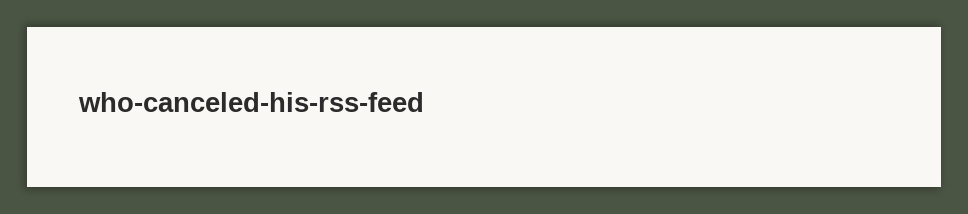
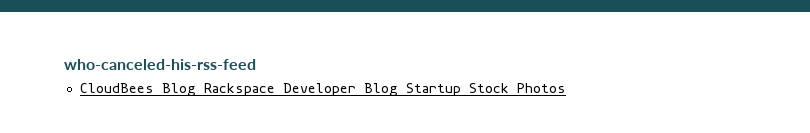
+ CloudBees Blog Rackspace Developer Blog Startup Stock Photos

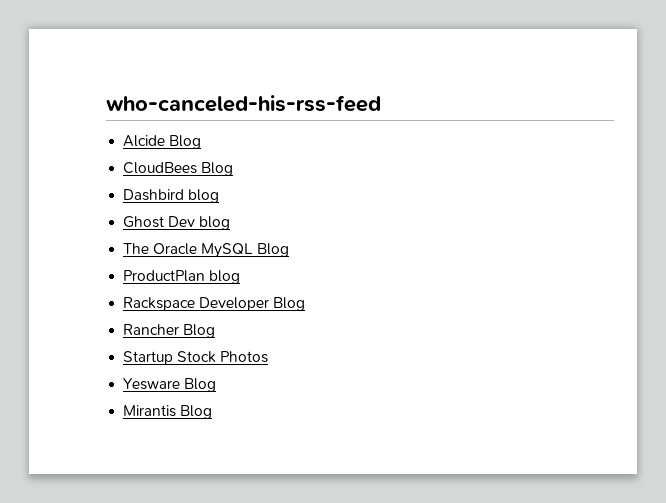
+ Alcide Blog
- CloudBees Blog Rackspace Developer Blog Startup Stock Photos
+ CloudBees Blog
+ Dashbird blog
+ Ghost Dev blog
+ The Oracle MySQL Blog
+ ProductPlan blog
+ Rackspace Developer Blog
+ Rancher Blog
+ Startup Stock Photos
+ Yesware Blog
+ Mirantis Blog

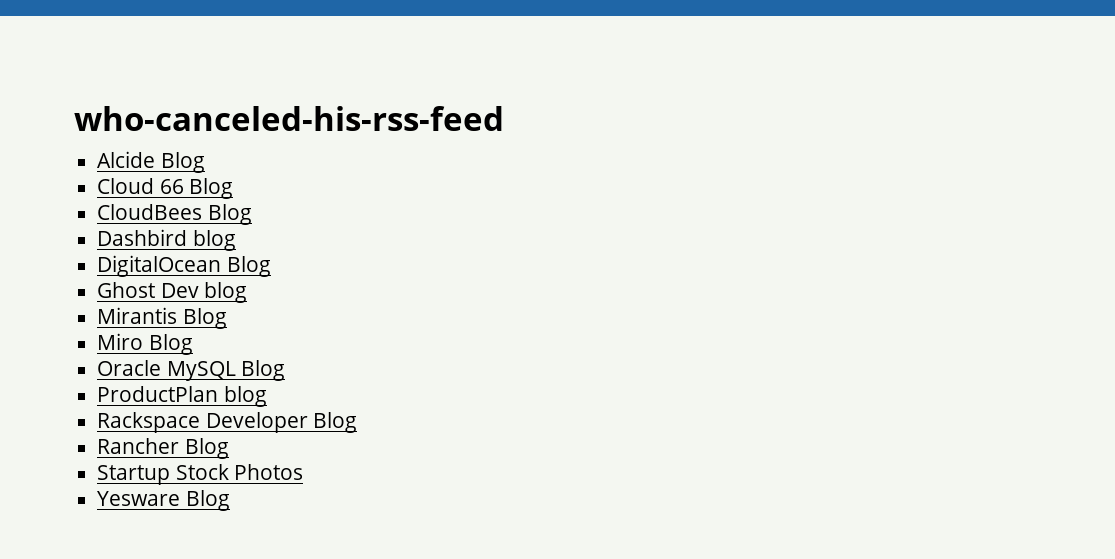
+ Cloud 66 Blog
+ DigitalOcean Blog
- The Oracle MySQL Blog
+ Mirantis Blog
+ Miro Blog
+ Oracle MySQL Blog
- Mirantis Blog

